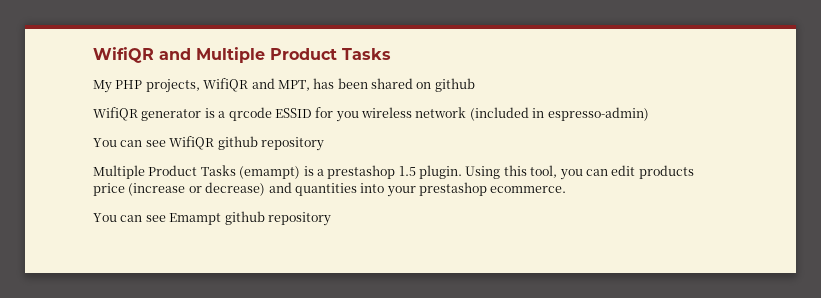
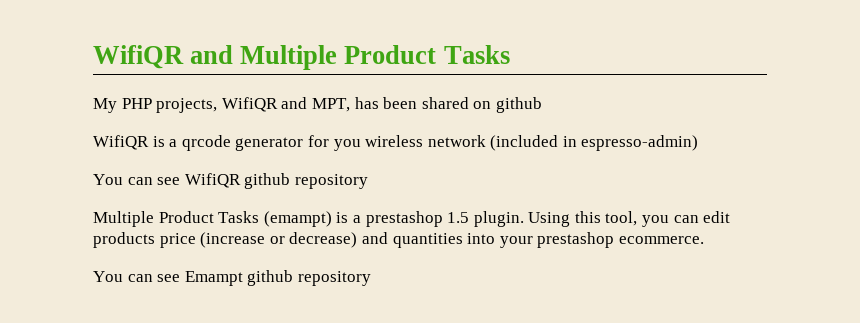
- WifiQR generator is a qrcode ESSID for you wireless network (included in espresso-admin)
+ WifiQR is a qrcode generator for you wireless network (included in espresso-admin)

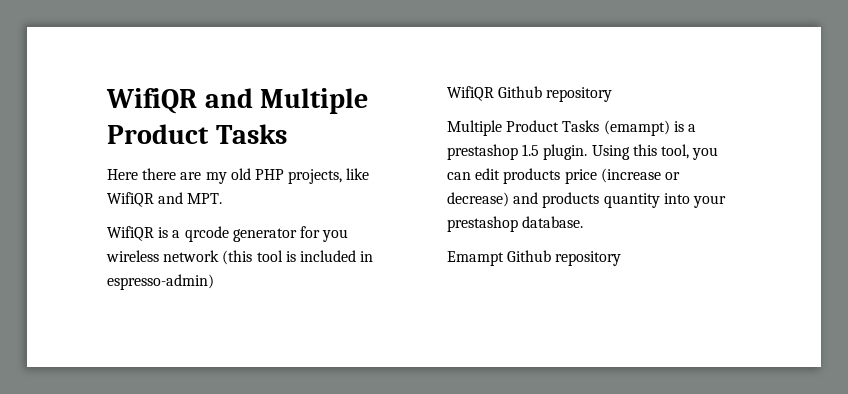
- My PHP projects, WifiQR and MPT, has been shared on github
+ Here there are my old PHP projects, like WifiQR and MPT.
- WifiQR is a qrcode generator for you wireless network (included in espresso-admin)
- You can see WifiQR github repository
+ WifiQR is a qrcode generator for you wireless network (this tool is included in espresso-admin)
+ WifiQR Github repository
- Using this tool, you can edit products price (increase or decrease) and quantities into your prestashop ecommerce.
- You can see Emampt github repository
+ Using this tool, you can edit products price (increase or decrease) and products quantity into your prestashop database.
+ Emampt Github repository

